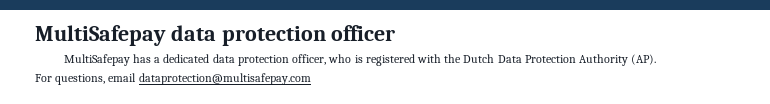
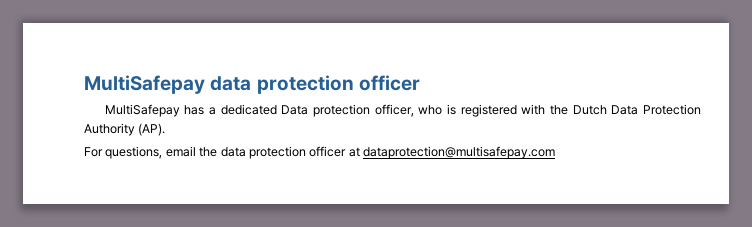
- MultiSafepay has a dedicated data protection officer, who is registered with the Dutch Data Protection Authority (AP).
+ MultiSafepay has a dedicated Data protection officer, who is registered with the Dutch Data Protection Authority (AP).
- For questions, email dataprotection@multisafepay.com
+ For questions, email the data protection officer at dataprotection@multisafepay.com

